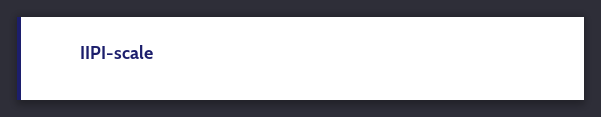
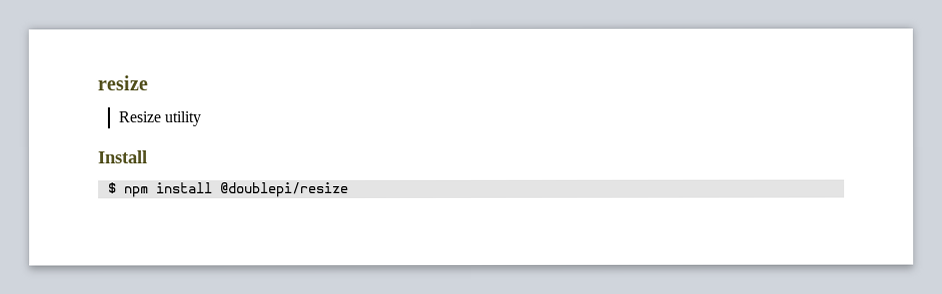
- IIPI-scale
+ resize
+ Resize utility
+ Install
+ $ npm install @doublepi/resize

